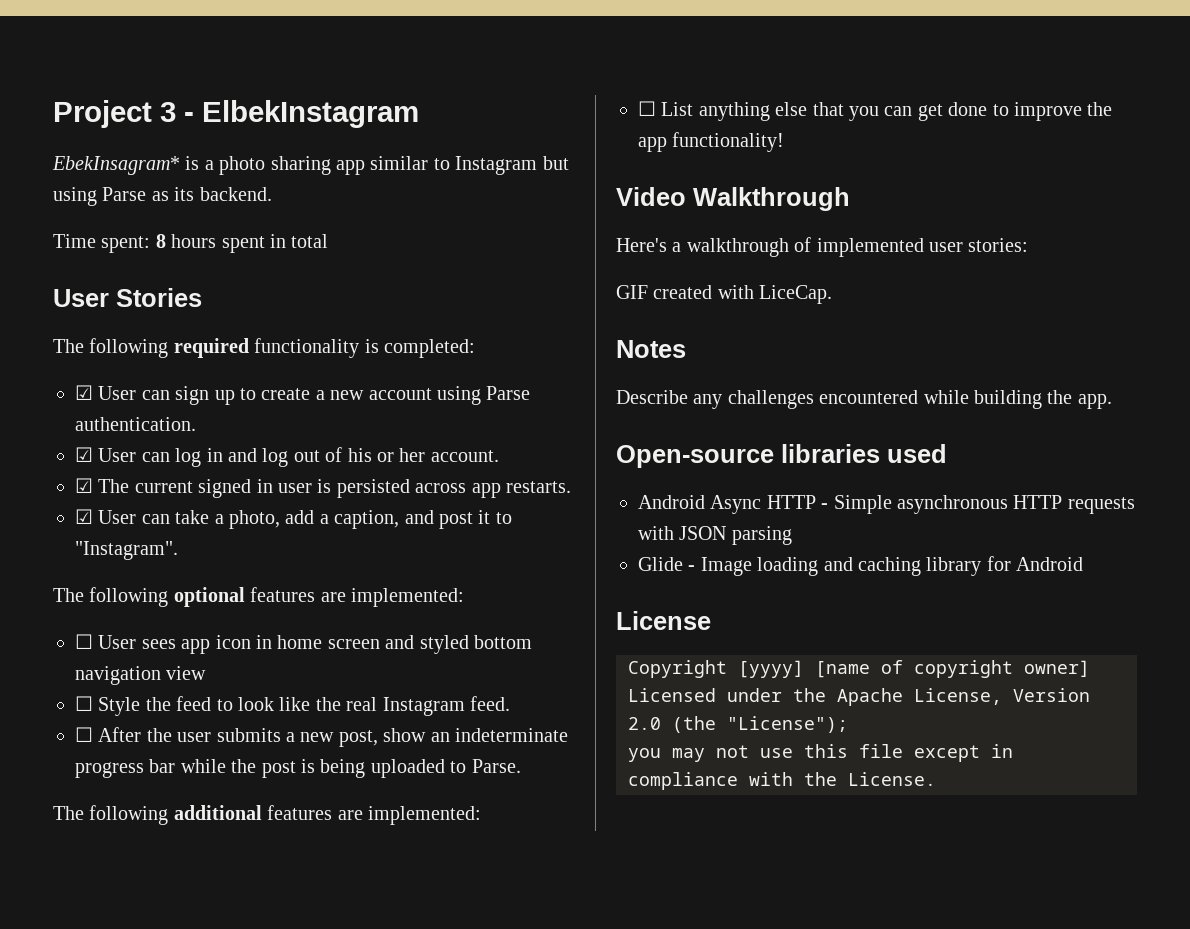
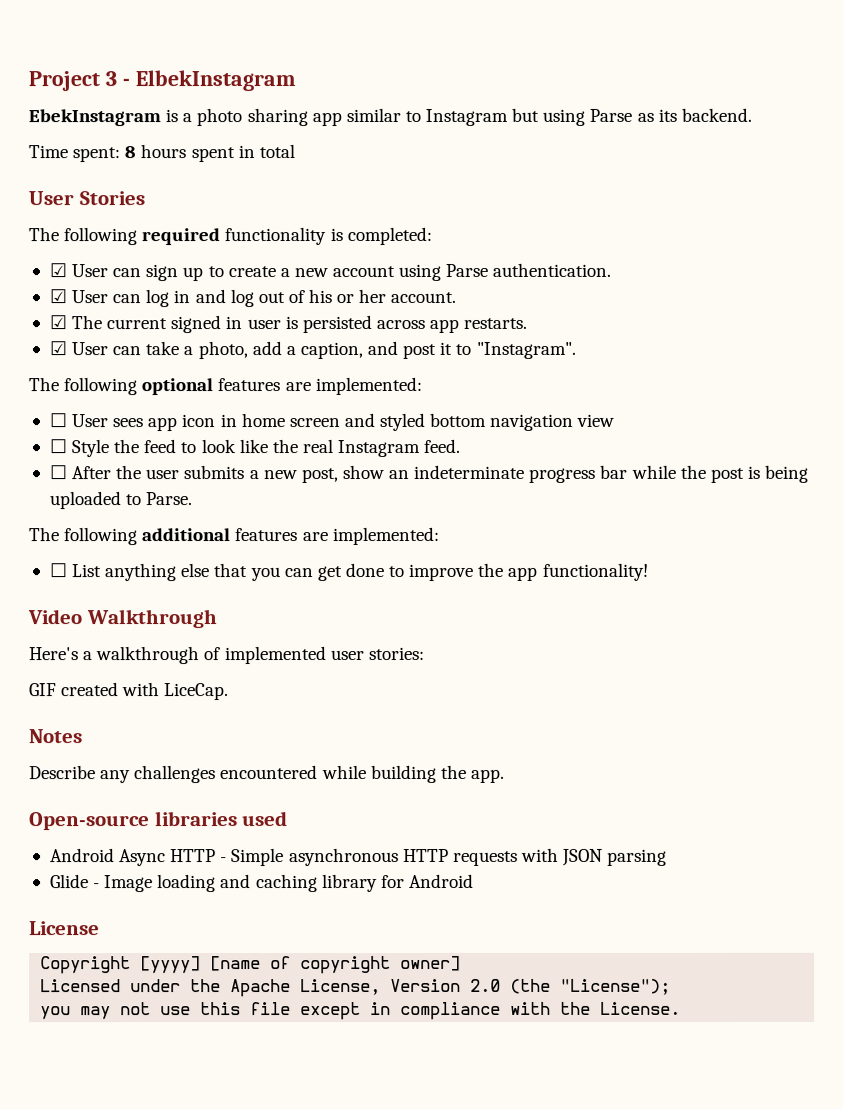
- EbekInsagram* is a photo sharing app similar to Instagram but using Parse as its backend.
+ EbekInstagram is a photo sharing app similar to Instagram but using Parse as its backend.

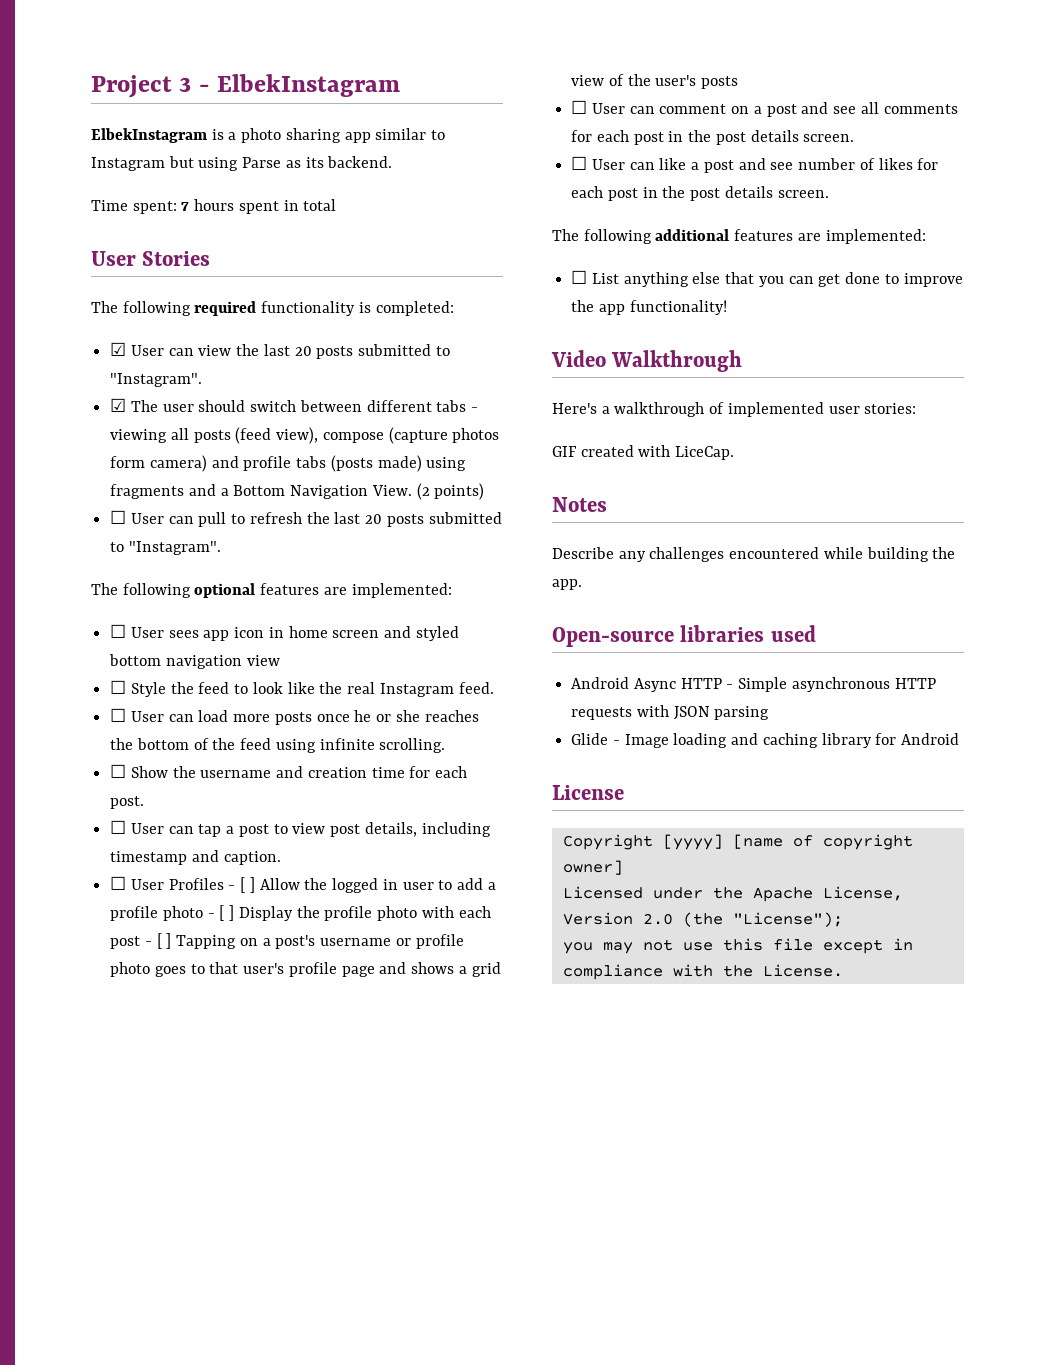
- EbekInstagram is a photo sharing app similar to Instagram but using Parse as its backend.
+ ElbekInstagram is a photo sharing app similar to Instagram but using Parse as its backend.
- Time spent: 8 hours spent in total
+ Time spent: 7 hours spent in total
- ☑ User can sign up to create a new account using Parse authentication.
- ☑ User can log in and log out of his or her account.
- ☑ The current signed in user is persisted across app restarts.
- ☑ User can take a photo, add a caption, and post it to "Instagram".
+ ☑ User can view the last 20 posts submitted to "Instagram".
+ ☑ The user should switch between different tabs - viewing all posts (feed view), compose (capture photos form camera) and profile tabs (posts made) using fragments and a Bottom Navigation View. (2 points)
+ ☐ User can pull to refresh the last 20 posts submitted to "Instagram".
- ☐ After the user submits a new post, show an indeterminate progress bar while the post is being uploaded to Parse.
+ ☐ User can load more posts once he or she reaches the bottom of the feed using infinite scrolling.
+ ☐ Show the username and creation time for each post.
+ ☐ User can tap a post to view post details, including timestamp and caption.
+ ☐ User Profiles - [ ] Allow the logged in user to add a profile photo - [ ] Display the profile photo with each post - [ ] Tapping on a post's username or profile photo goes to that user's profile page and shows a grid view of the user's posts
+ ☐ User can comment on a post and see all comments for each post in the post details screen.
+ ☐ User can like a post and see number of likes for each post in the post details screen.

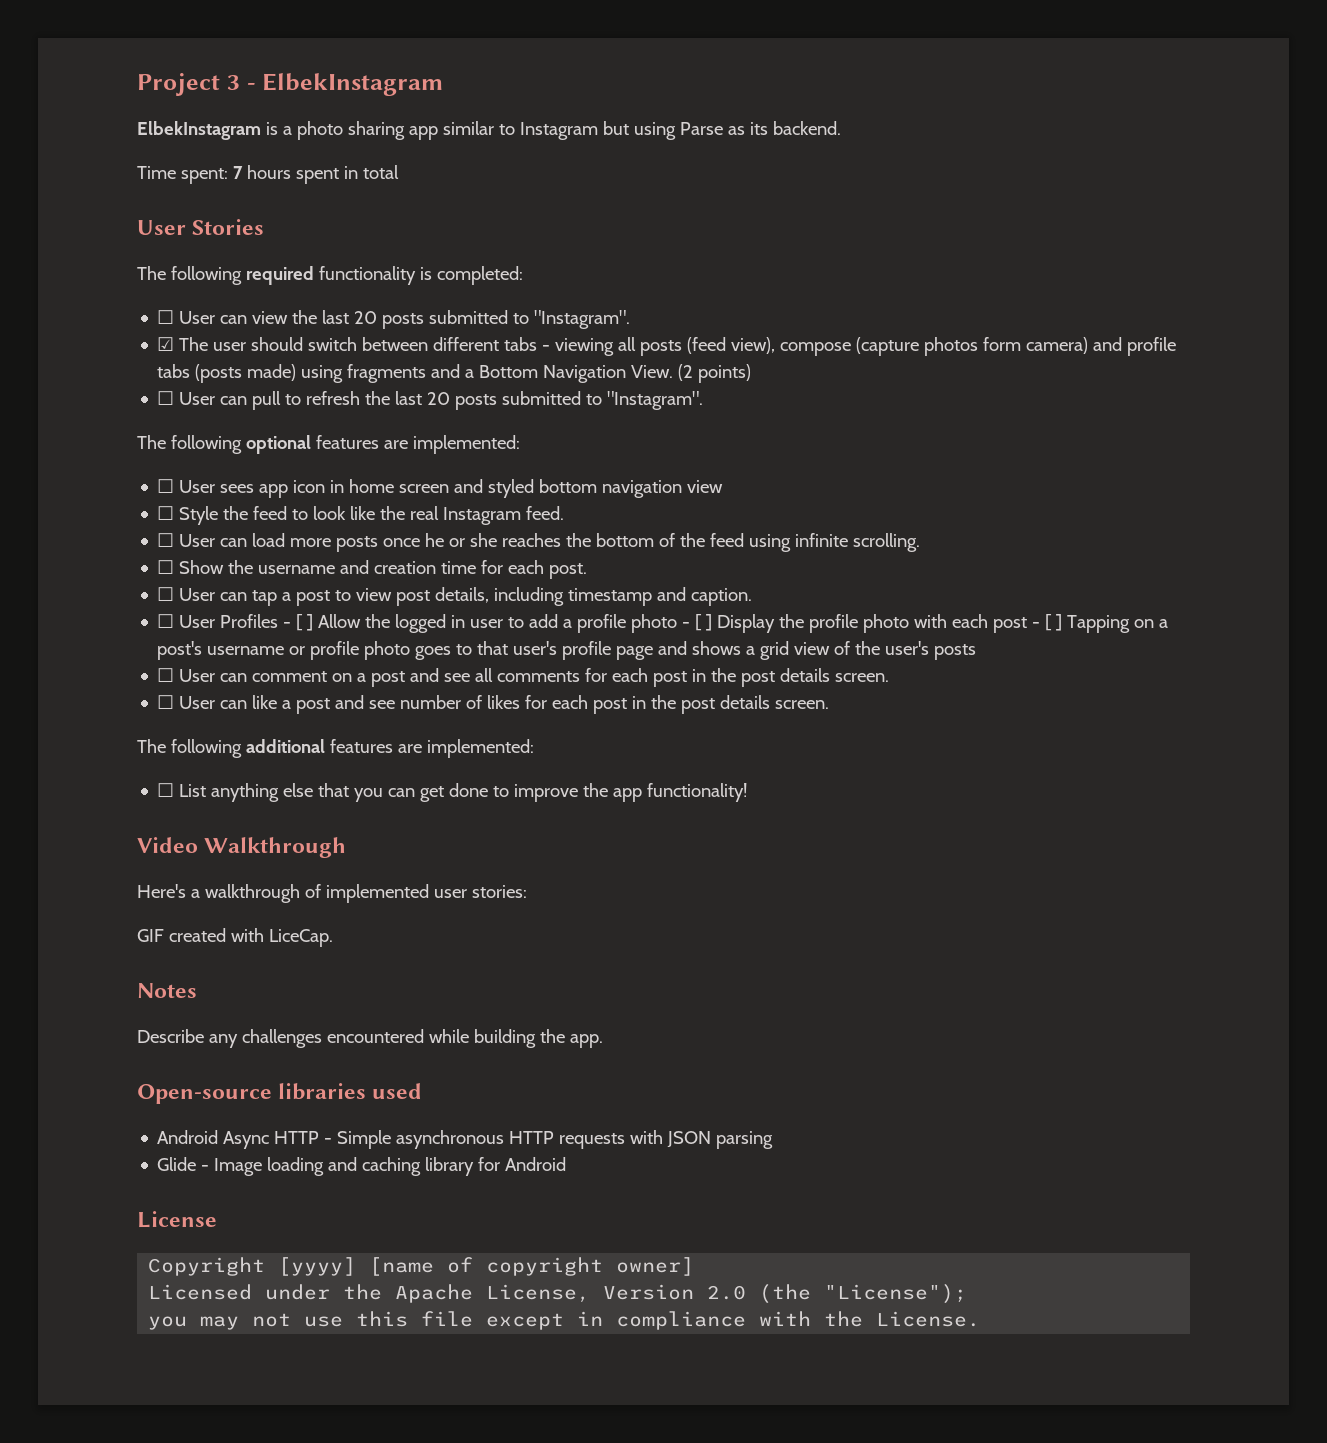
- ☑ User can view the last 20 posts submitted to "Instagram".
+ ☐ User can view the last 20 posts submitted to "Instagram".

